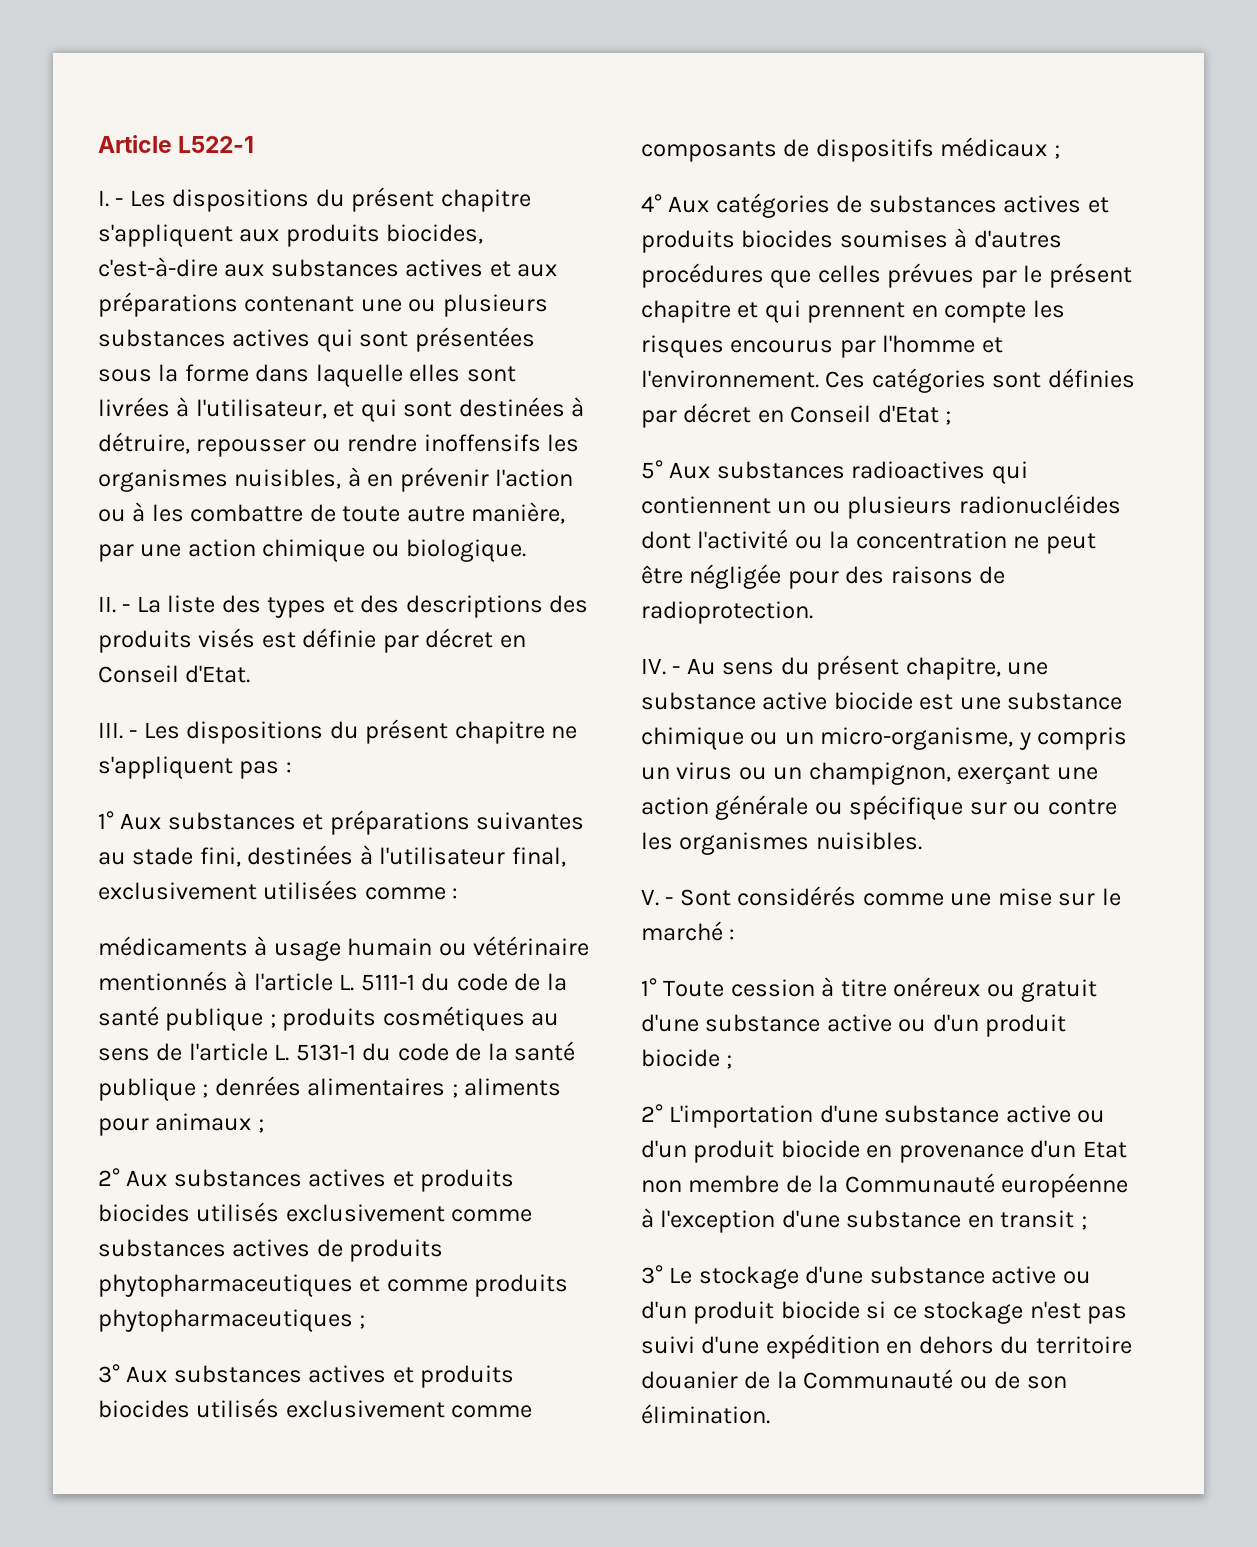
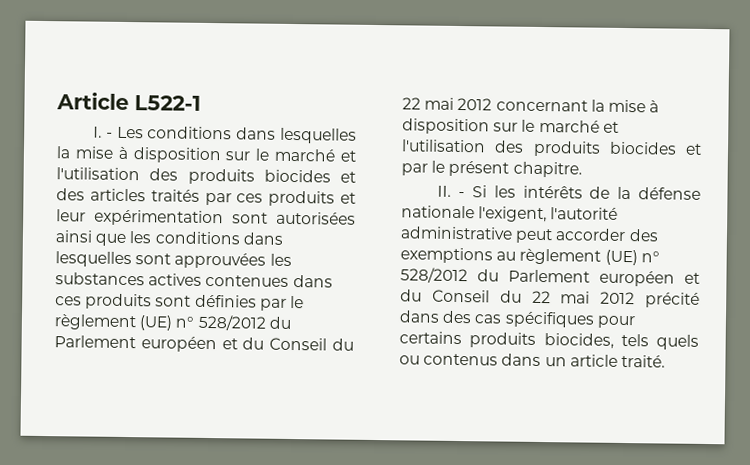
- I. - Les dispositions du présent chapitre s'appliquent aux produits biocides, c'est-à-dire aux substances actives et aux préparations contenant une ou plusieurs substances actives qui sont présentées sous la forme dans laquelle elles sont livrées à l'utilisateur, et qui sont destinées à détruire, repousser ou rendre inoffensifs les organismes nuisibles, à en prévenir l'action ou à les combattre de toute autre manière, par une action chimique ou biologique.
- II. - La liste des types et des descriptions des produits visés est définie par décret en Conseil d'Etat.
- III. - Les dispositions du présent chapitre ne s'appliquent pas :
- 1° Aux substances et préparations suivantes au stade fini, destinées à l'utilisateur final, exclusivement utilisées comme :
- médicaments à usage humain ou vétérinaire mentionnés à l'article L. 5111-1 du code de la santé publique ; produits cosmétiques au sens de l'article L. 5131-1 du code de la santé publique ; denrées alimentaires ; aliments pour animaux ;
- 2° Aux substances actives et produits biocides utilisés exclusivement comme substances actives de produits phytopharmaceutiques et comme produits phytopharmaceutiques ;
- 3° Aux substances actives et produits biocides utilisés exclusivement comme composants de dispositifs médicaux ;
- 4° Aux catégories de substances actives et produits biocides soumises à d'autres procédures que celles prévues par le présent chapitre et qui prennent en compte les risques encourus par l'homme et l'environnement. Ces catégories sont définies par décret en Conseil d'Etat ;
- 5° Aux substances radioactives qui contiennent un ou plusieurs radionucléides dont l'activité ou la concentration ne peut être négligée pour des raisons de radioprotection.
- IV. - Au sens du présent chapitre, une substance active biocide est une substance chimique ou un micro-organisme, y compris un virus ou un champignon, exerçant une action générale ou spécifique sur ou contre les organismes nuisibles.
- V. - Sont considérés comme une mise sur le marché :
- 1° Toute cession à titre onéreux ou gratuit d'une substance active ou d'un produit biocide ;
- 2° L'importation d'une substance active ou d'un produit biocide en provenance d'un Etat non membre de la Communauté européenne à l'exception d'une substance en transit ;
- 3° Le stockage d'une substance active ou d'un produit biocide si ce stockage n'est pas suivi d'une expédition en dehors du territoire douanier de la Communauté ou de son élimination.
+ I. - Les conditions dans lesquelles la mise à disposition sur le marché et l'utilisation des produits biocides et des articles traités par ces produits et leur expérimentation sont autorisées ainsi que les conditions dans lesquelles sont approuvées les substances actives contenues dans ces produits sont définies par le règlement (UE) n° 528/2012 du Parlement européen et du Conseil du 22 mai 2012 concernant la mise à disposition sur le marché et l'utilisation des produits biocides et par le présent chapitre.
+ II. - Si les intérêts de la défense nationale l'exigent, l'autorité administrative peut accorder des exemptions au règlement (UE) n° 528/2012 du Parlement européen et du Conseil du 22 mai 2012 précité dans des cas spécifiques pour certains produits biocides, tels quels ou contenus dans un article traité.

